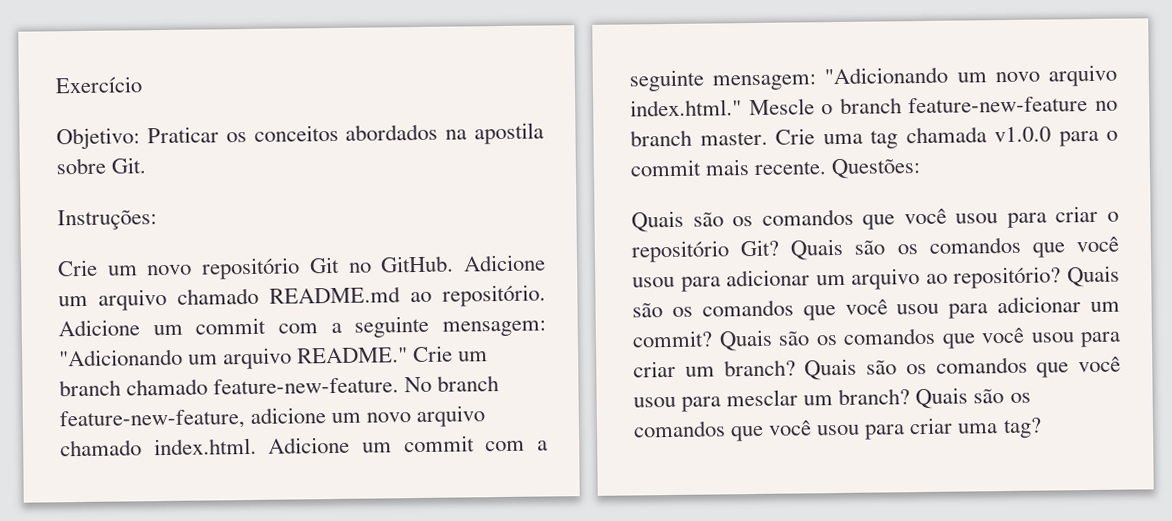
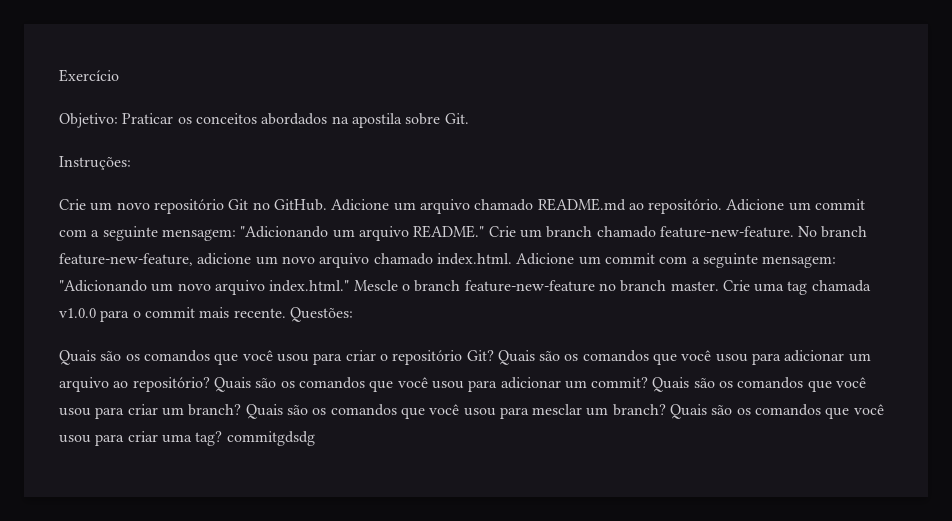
- Quais são os comandos que você usou para criar uma tag?
+ Quais são os comandos que você usou para criar uma tag? commitgdsdg

